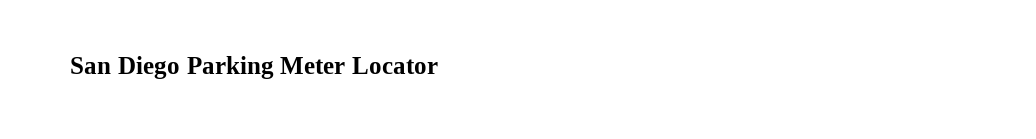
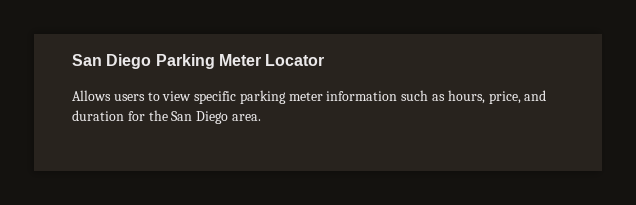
+ Allows users to view specific parking meter information such as hours, price, and duration for the San Diego area.

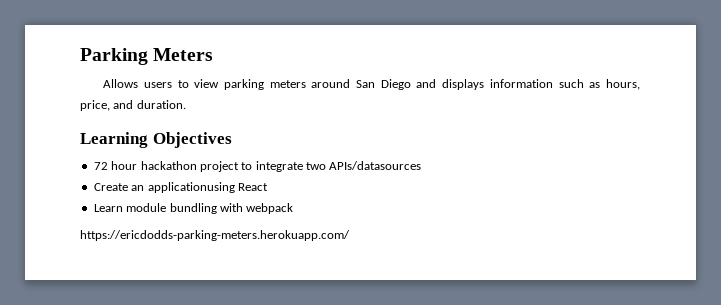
- San Diego Parking Meter Locator
+ Parking Meters
- Allows users to view specific parking meter information such as hours, price, and duration for the San Diego area.
+ Allows users to view parking meters around San Diego and displays information such as hours, price, and duration.
+ Learning Objectives
+ 72 hour hackathon project to integrate two APIs/datasources
+ Create an applicationusing React
+ Learn module bundling with webpack
+ https://ericdodds-parking-meters.herokuapp.com/

